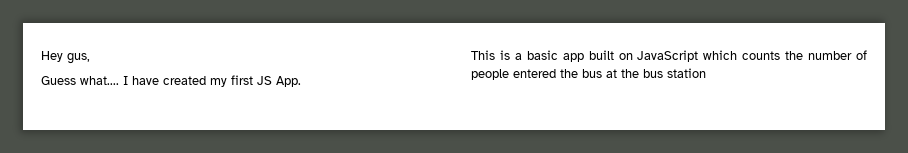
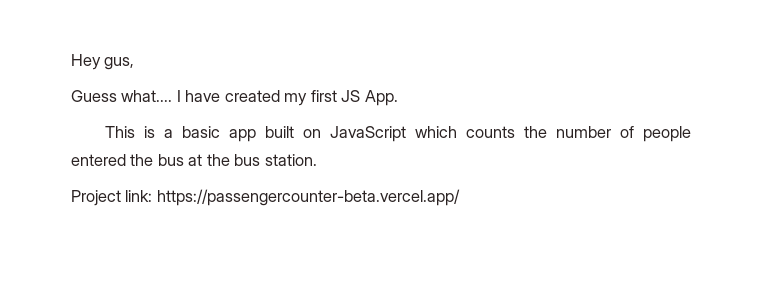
- This is a basic app built on JavaScript which counts the number of people entered the bus at the bus station
+ This is a basic app built on JavaScript which counts the number of people entered the bus at the bus station.
+ Project link: https://passengercounter-beta.vercel.app/

